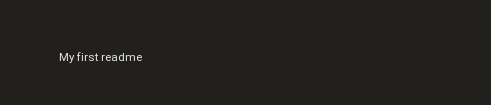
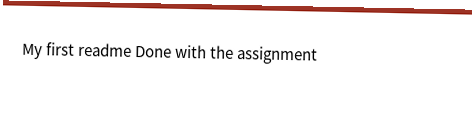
- My first readme
+ My first readme Done with the assignment

